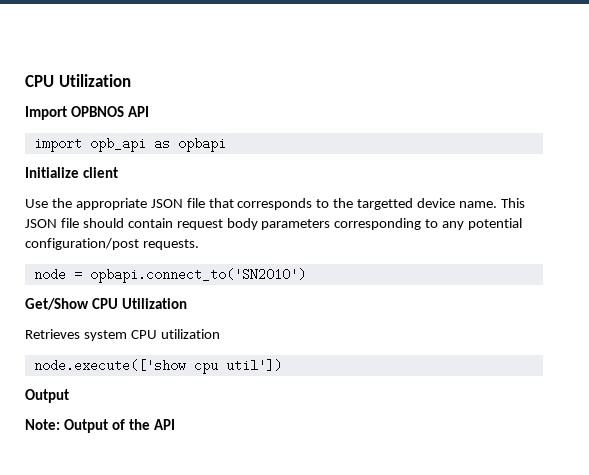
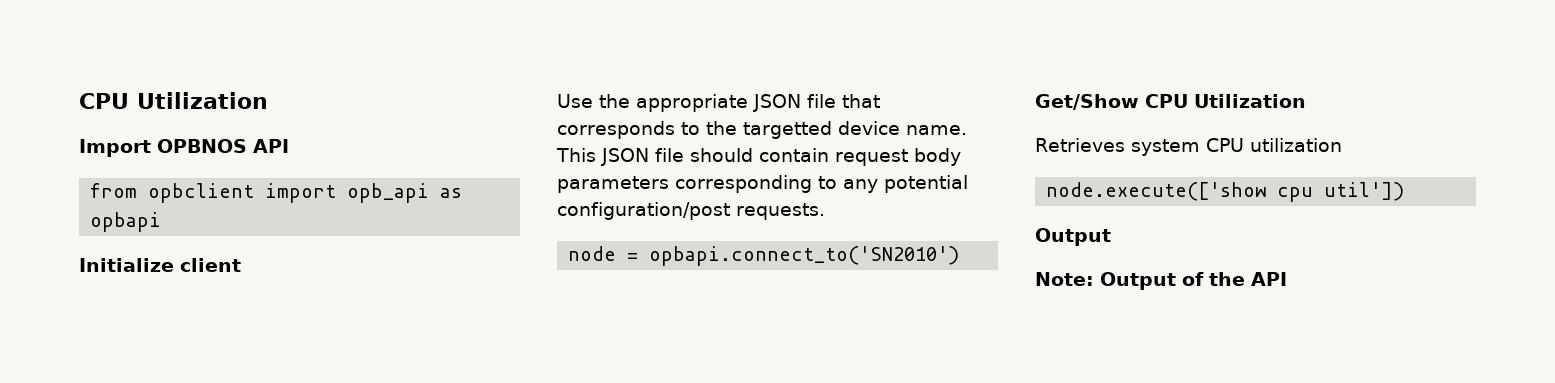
- import opb_api as opbapi
+ from opbclient import opb_api as opbapi

